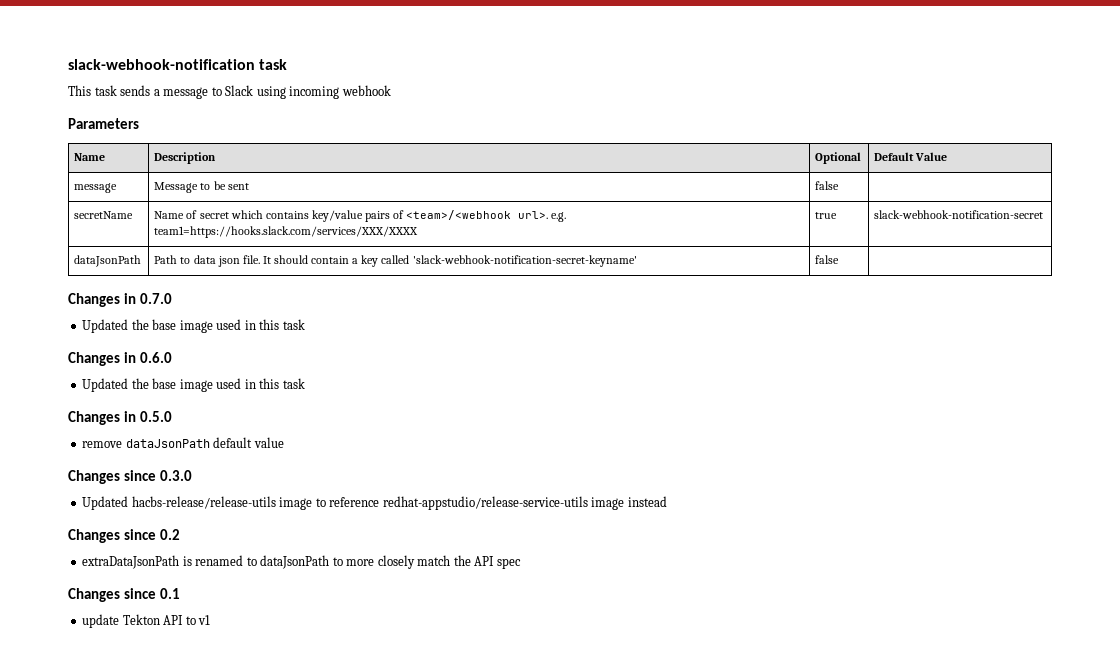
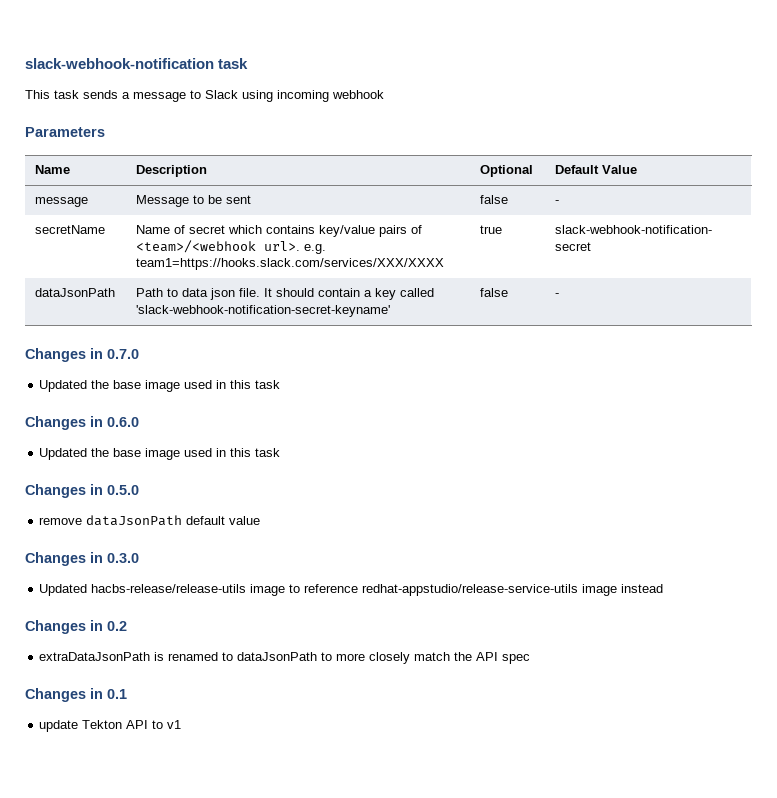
- message | Message to be sent | false |
+ message | Message to be sent | false | -
- dataJsonPath | Path to data json file. It should contain a key called 'slack-webhook-notification-secret-keyname' | false |
+ dataJsonPath | Path to data json file. It should contain a key called 'slack-webhook-notification-secret-keyname' | false | -
- Changes since 0.3.0
+ Changes in 0.3.0
- Changes since 0.2
+ Changes in 0.2
- Changes since 0.1
+ Changes in 0.1

